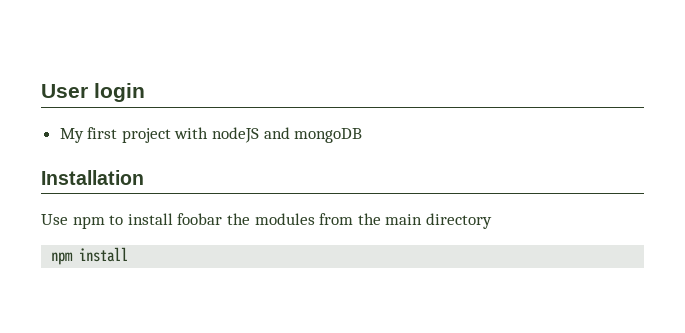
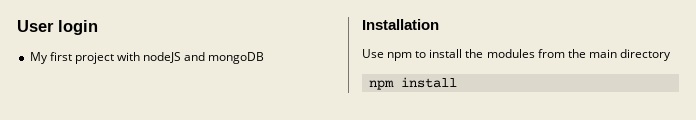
- Use npm to install foobar the modules from the main directory
+ Use npm to install the modules from the main directory

